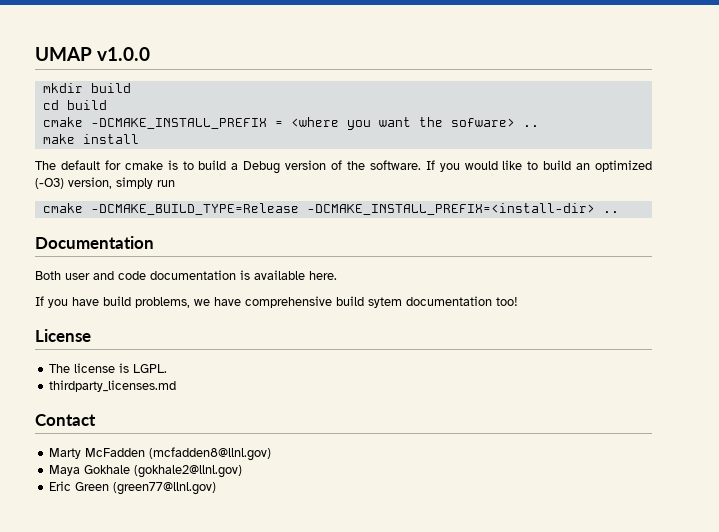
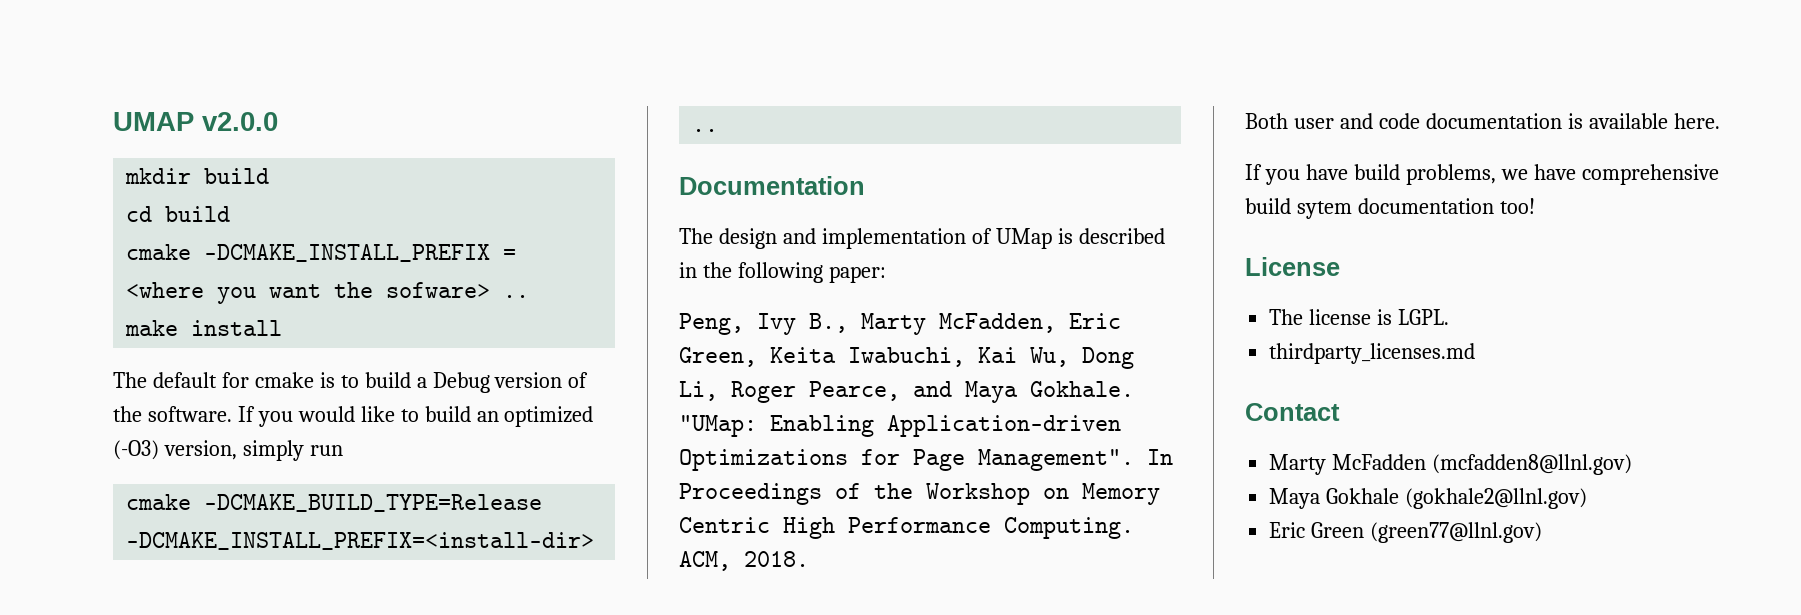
- UMAP v1.0.0
+ UMAP v2.0.0
+ The design and implementation of UMap is described in the following paper:
+ Peng, Ivy B., Marty McFadden, Eric Green, Keita Iwabuchi, Kai Wu, Dong Li, Roger Pearce, and Maya Gokhale. "UMap: Enabling Application-driven Optimizations for Page Management". In Proceedings of the Workshop on Memory Centric High Performance Computing. ACM, 2018.

